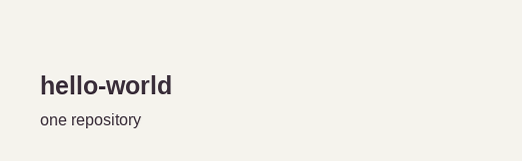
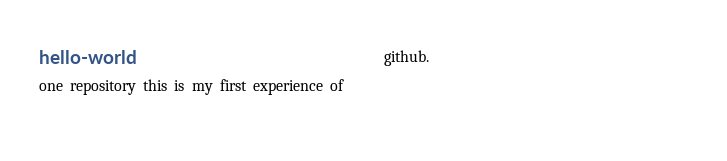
- one repository
+ one repository this is my first experience of github.

